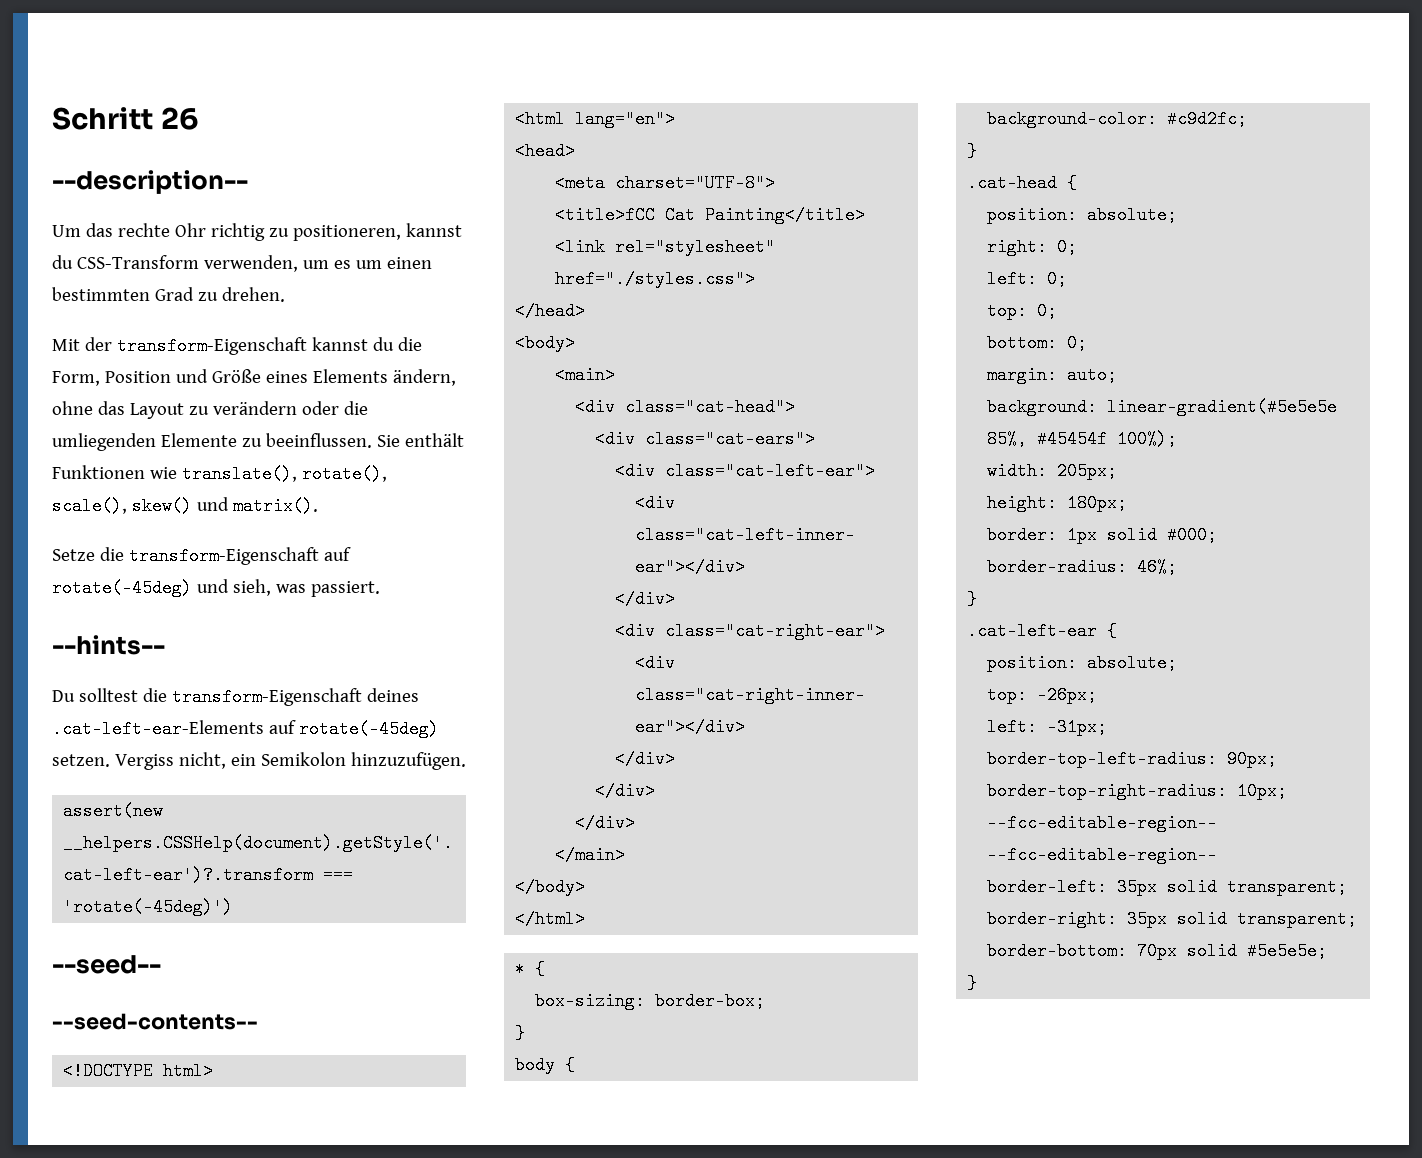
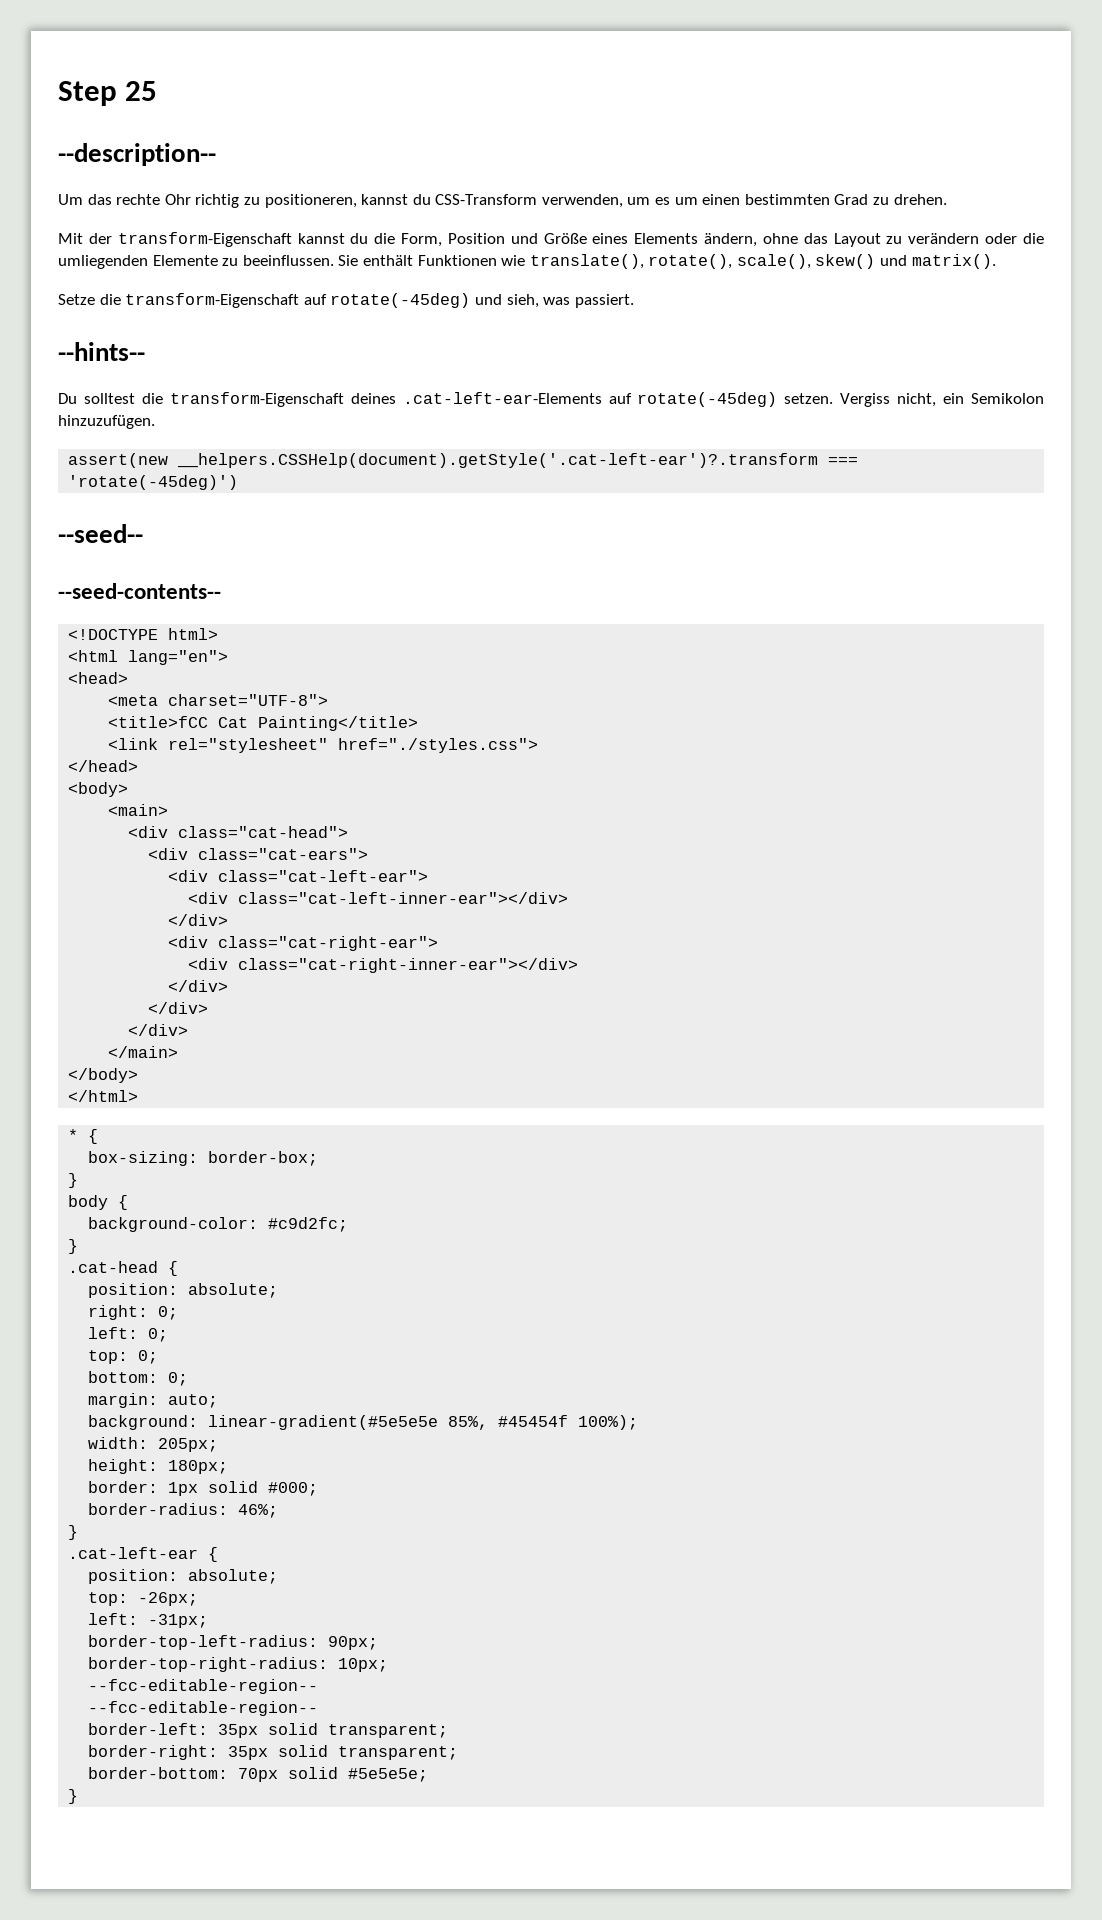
- Schritt 26
+ Step 25

